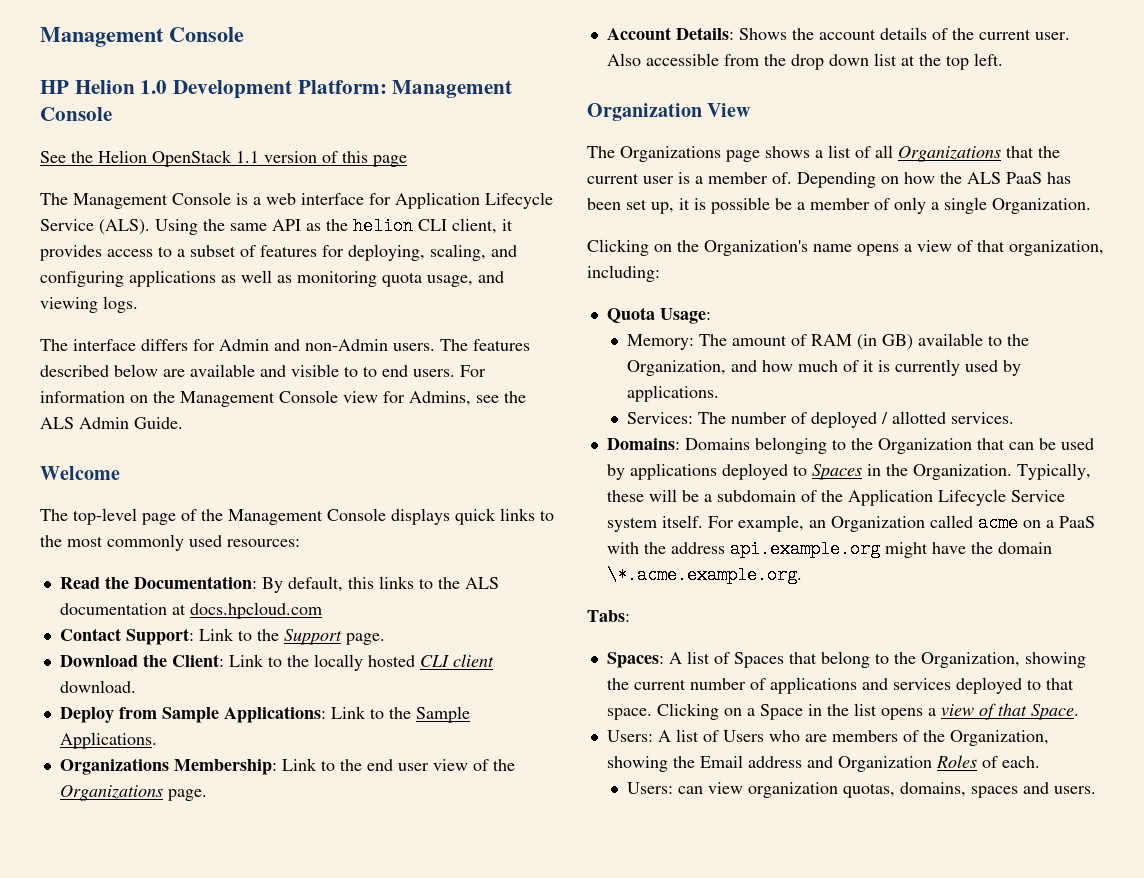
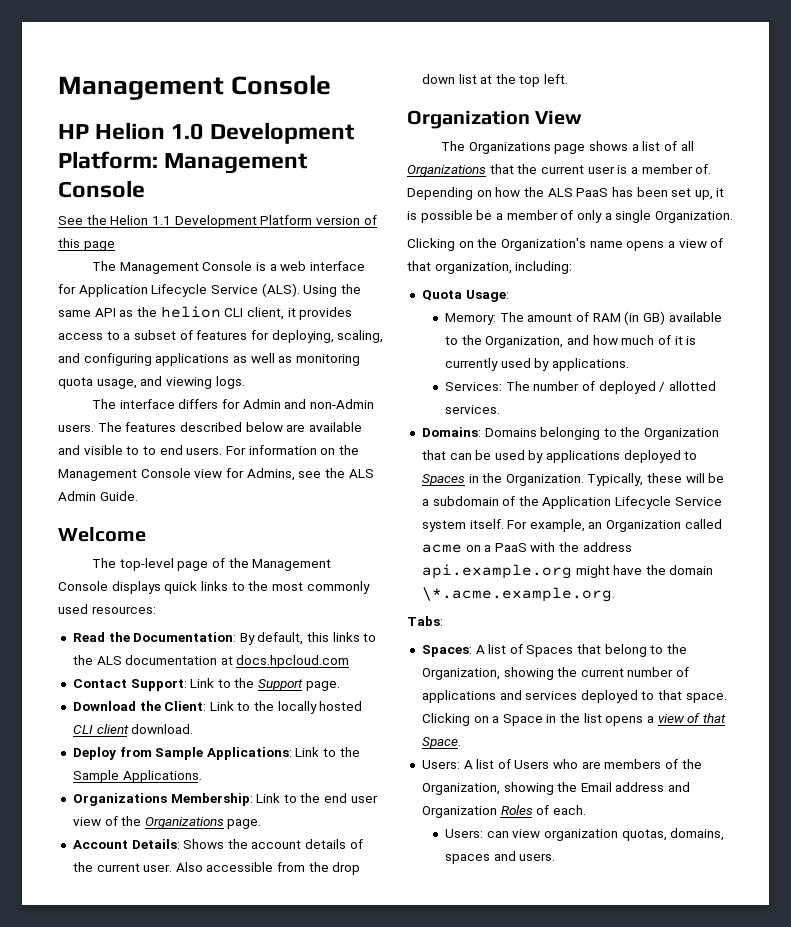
- See the Helion OpenStack 1.1 version of this page
+ See the Helion 1.1 Development Platform version of this page

